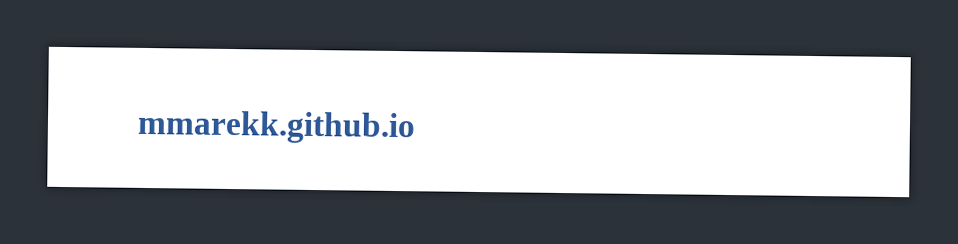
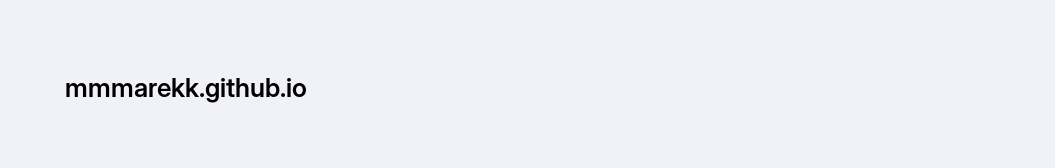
- mmarekk.github.io
+ mmmarekk.github.io

